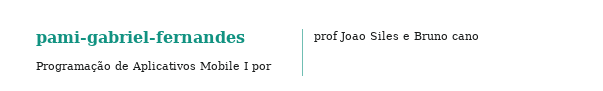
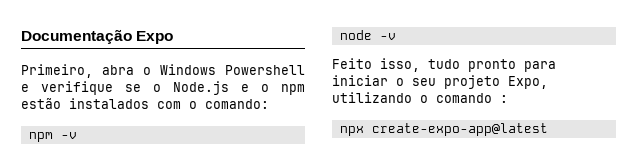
- pami-gabriel-fernandes
- Programação de Aplicativos Mobile I por prof Joao Siles e Bruno cano
+ Documentação Expo
+ Primeiro, abra o Windows Powershell e verifique se o Node.js e o npm estão instalados com o comando:
+ npm -v
+ node -v
+ Feito isso, tudo pronto para iniciar o seu projeto Expo, utilizando o comando :
+ npx create-expo-app@latest

